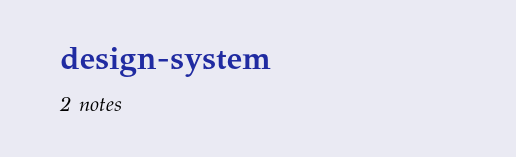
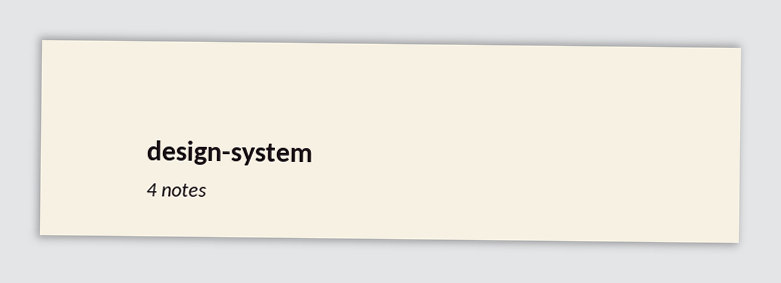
- 2 notes
+ 4 notes

